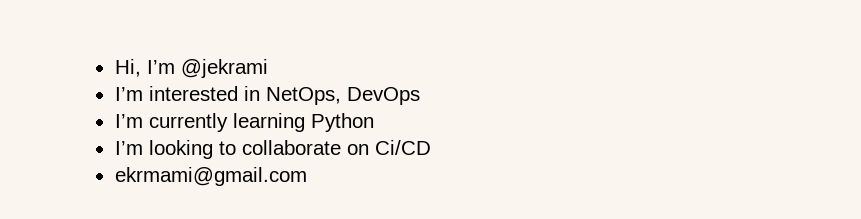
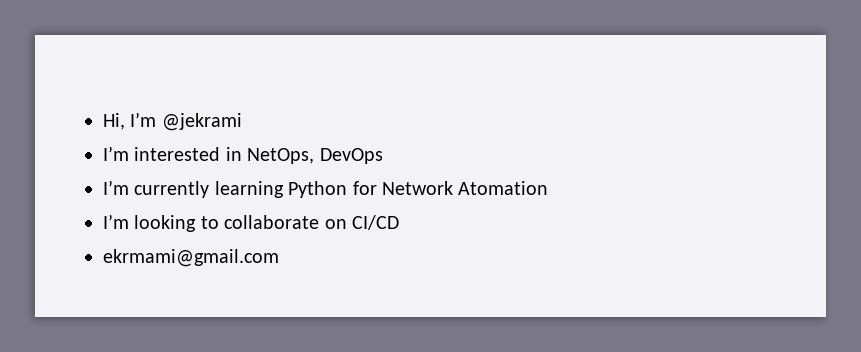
- I’m currently learning Python
+ I’m currently learning Python for Network Atomation
- I’m looking to collaborate on Ci/CD
+ I’m looking to collaborate on CI/CD

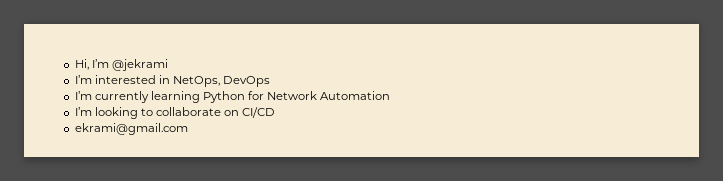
- I’m currently learning Python for Network Atomation
+ I’m currently learning Python for Network Automation
- ekrmami@gmail.com
+ ekrami@gmail.com

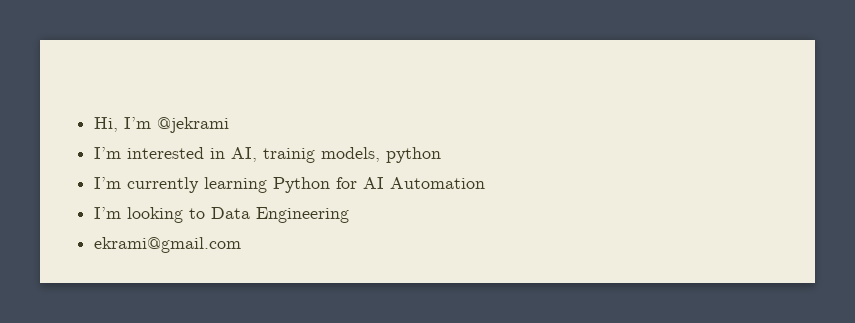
- I’m interested in NetOps, DevOps
+ I’m interested in AI, trainig models, python
- I’m currently learning Python for Network Automation
+ I’m currently learning Python for AI Automation
- I’m looking to collaborate on CI/CD
+ I’m looking to Data Engineering

